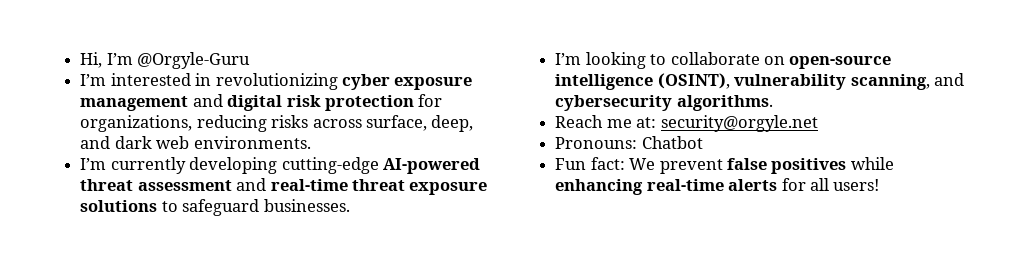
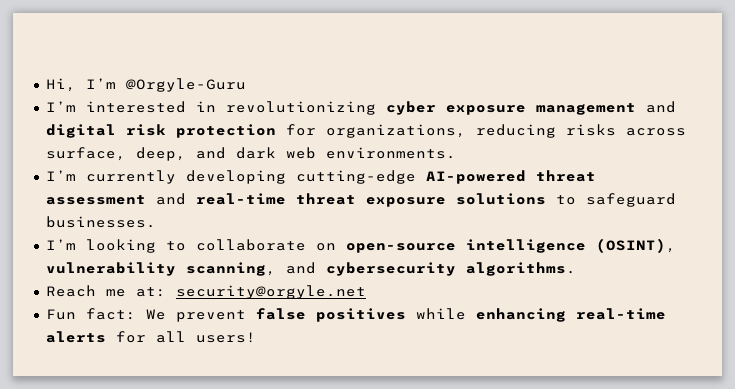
- Pronouns: Chatbot

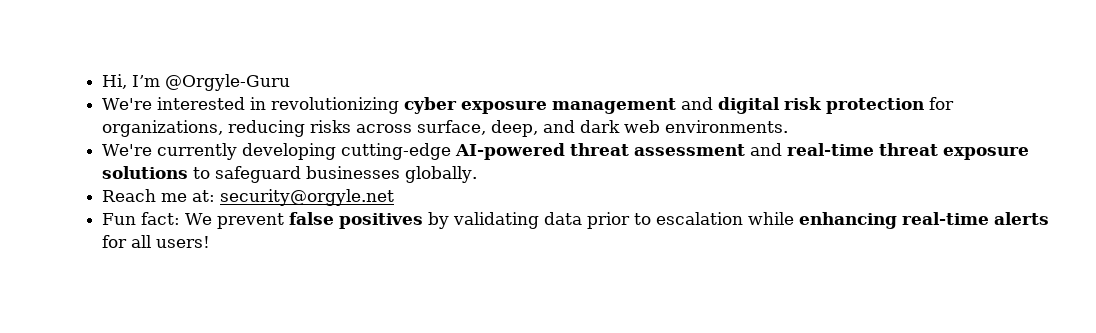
- I’m interested in revolutionizing cyber exposure management and digital risk protection for organizations, reducing risks across surface, deep, and dark web environments.
+ We're interested in revolutionizing cyber exposure management and digital risk protection for organizations, reducing risks across surface, deep, and dark web environments.
- I’m currently developing cutting-edge AI-powered threat assessment and real-time threat exposure solutions to safeguard businesses.
- I’m looking to collaborate on open-source intelligence (OSINT), vulnerability scanning, and cybersecurity algorithms.
+ We're currently developing cutting-edge AI-powered threat assessment and real-time threat exposure solutions to safeguard businesses globally.
- Fun fact: We prevent false positives while enhancing real-time alerts for all users!
+ Fun fact: We prevent false positives by validating data prior to escalation while enhancing real-time alerts for all users!

